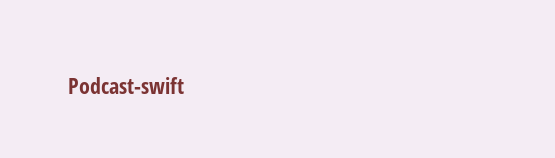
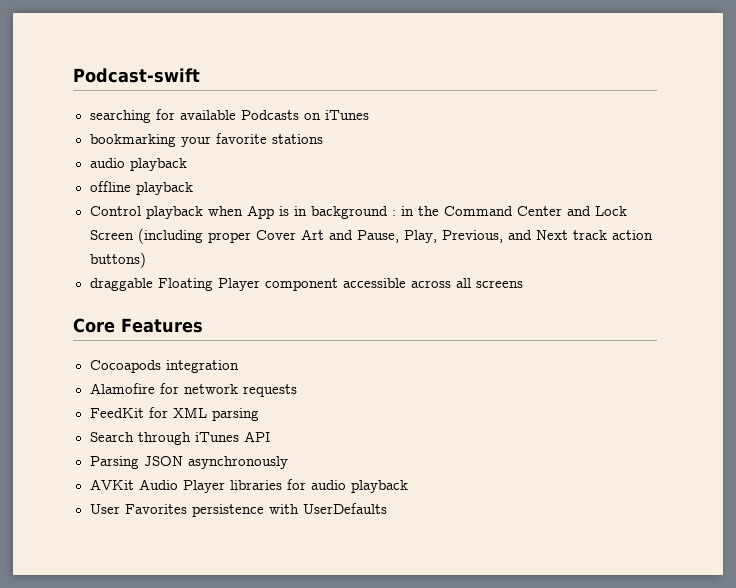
+ searching for available Podcasts on iTunes
+ bookmarking your favorite stations
+ audio playback
+ offline playback
+ Control playback when App is in background : in the Command Center and Lock Screen (including proper Cover Art and Pause, Play, Previous, and Next track action buttons)
+ draggable Floating Player component accessible across all screens
+ Core Features
+ Cocoapods integration
+ Alamofire for network requests
+ FeedKit for XML parsing
+ Search through iTunes API
+ Parsing JSON asynchronously
+ AVKit Audio Player libraries for audio playback
+ User Favorites persistence with UserDefaults

